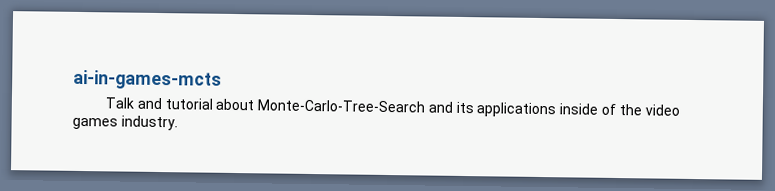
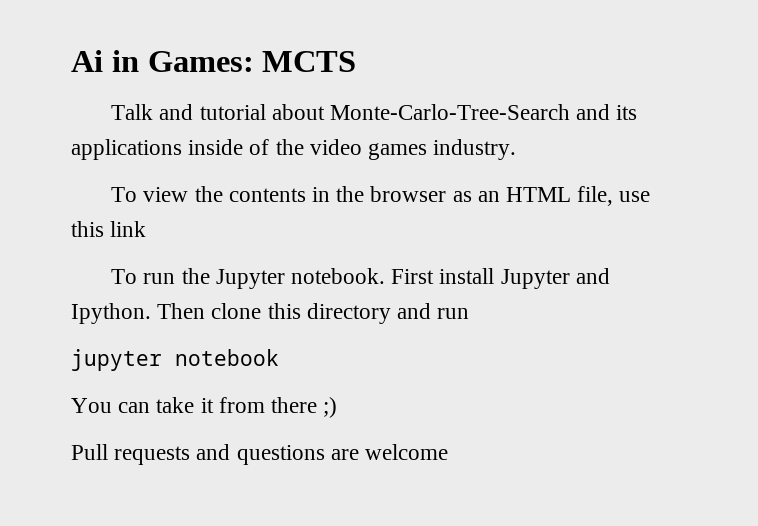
- ai-in-games-mcts
+ Ai in Games: MCTS
+ To view the contents in the browser as an HTML file, use this link
+ To run the Jupyter notebook. First install Jupyter and Ipython. Then clone this directory and run
+ jupyter notebook
+ You can take it from there ;)
+ Pull requests and questions are welcome

